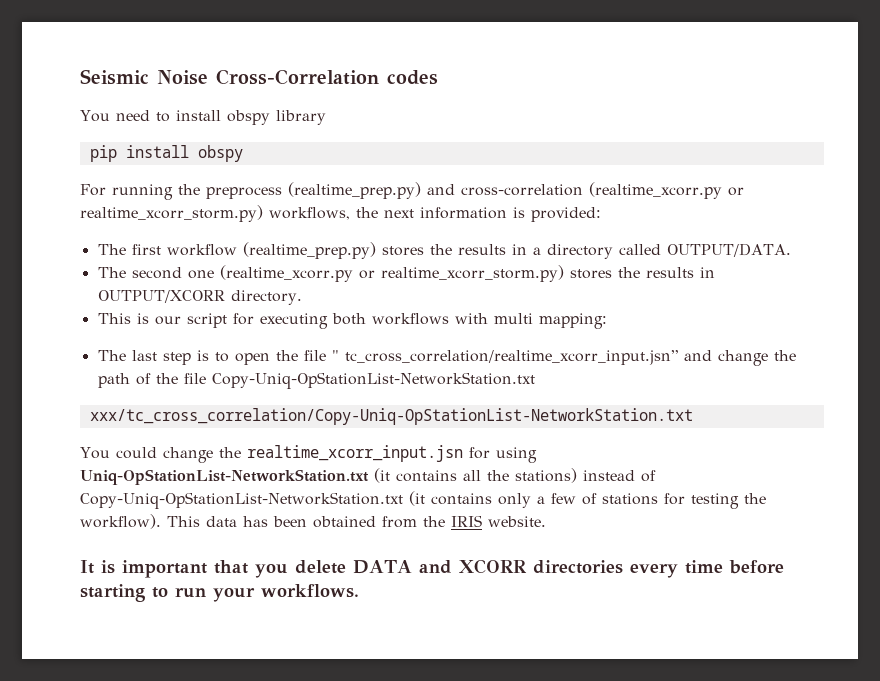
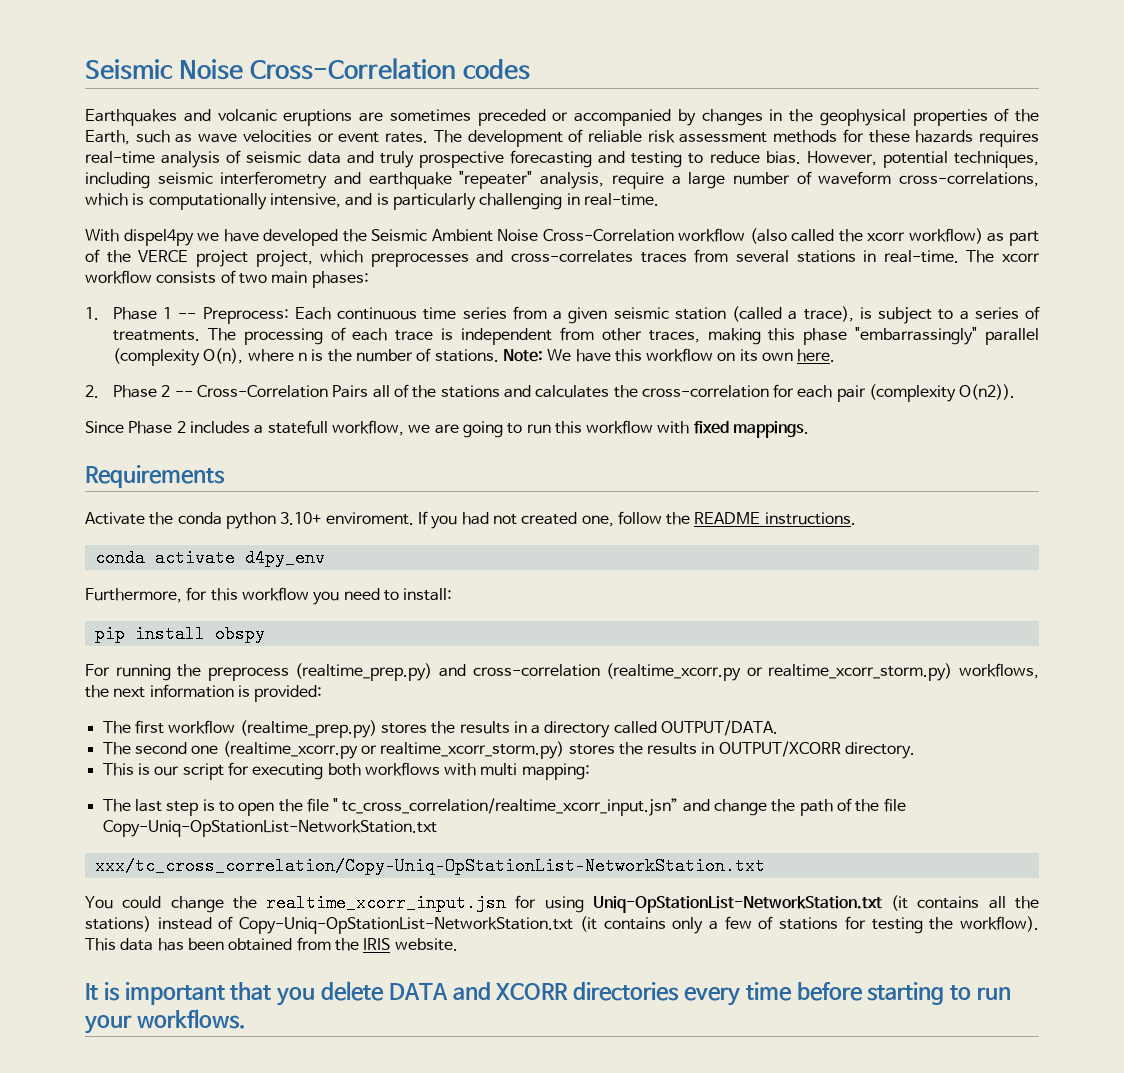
- You need to install obspy library
+ Earthquakes and volcanic eruptions are sometimes preceded or accompanied by changes in the geophysical properties of the Earth, such as wave velocities or event rates. The development of reliable risk assessment methods for these hazards requires real-time analysis of seismic data and truly prospective forecasting and testing to reduce bias. However, potential techniques, including seismic interferometry and earthquake "repeater" analysis, require a large number of waveform cross-correlations, which is computationally intensive, and is particularly challenging in real-time.
+ With dispel4py we have developed the Seismic Ambient Noise Cross-Correlation workflow (also called the xcorr workflow) as part of the VERCE project project, which preprocesses and cross-correlates traces from several stations in real-time. The xcorr workflow consists of two main phases:
+ 1. Phase 1 -- Preprocess: Each continuous time series from a given seismic station (called a trace), is subject to a series of treatments. The processing of each trace is independent from other traces, making this phase "embarrassingly" parallel (complexity O(n), where n is the number of stations. Note: We have this workflow on its own here.
+ 2. Phase 2 -- Cross-Correlation Pairs all of the stations and calculates the cross-correlation for each pair (complexity O(n2)).
+ Since Phase 2 includes a statefull workflow, we are going to run this workflow with fixed mappings.
+ Requirements
+ Activate the conda python 3.10+ enviroment. If you had not created one, follow the README instructions.
+ conda activate d4py_env
+ Furthermore, for this workflow you need to install:

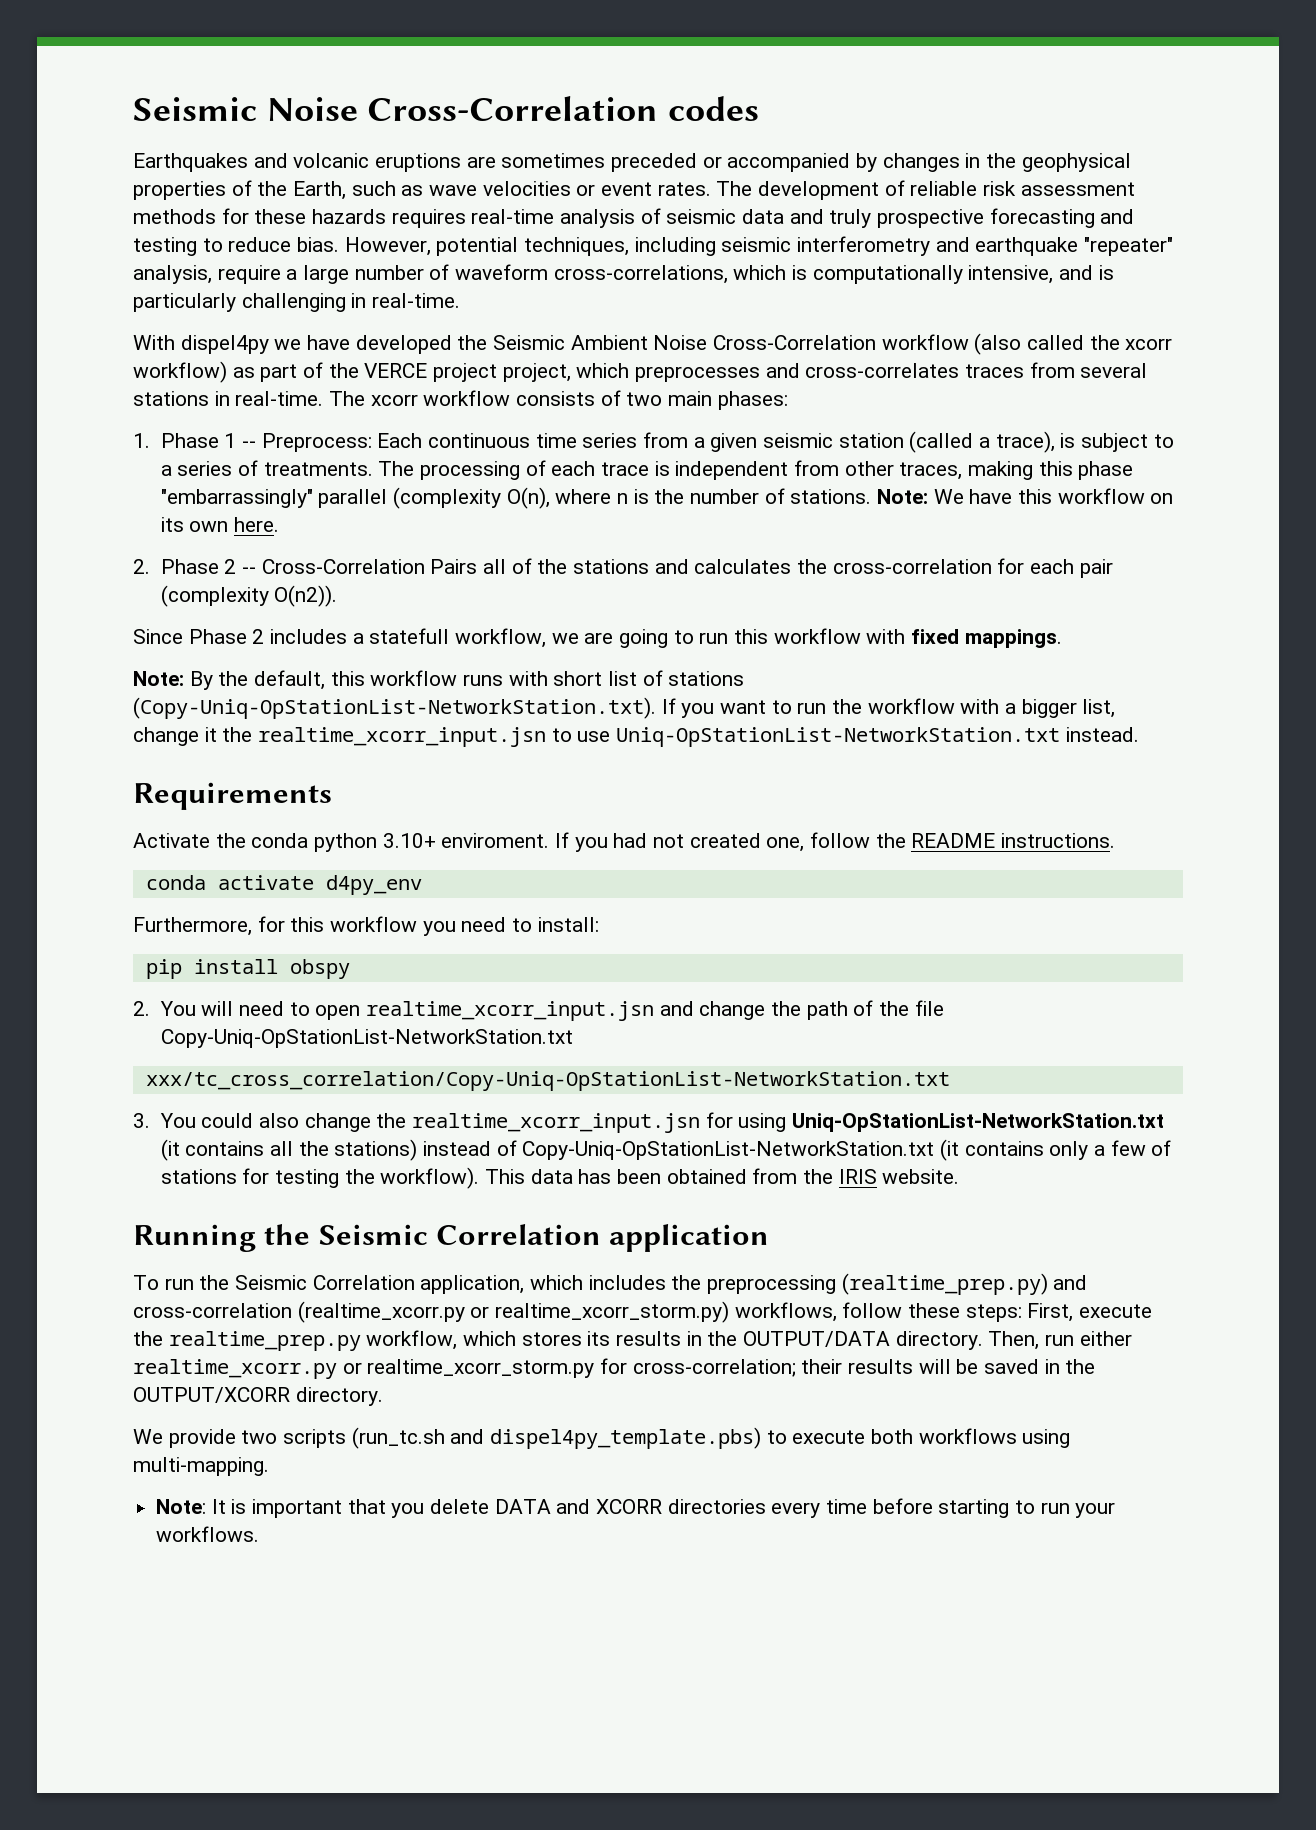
+ Note: By the default, this workflow runs with short list of stations (Copy-Uniq-OpStationList-NetworkStation.txt). If you want to run the workflow with a bigger list, change it the realtime_xcorr_input.jsn to use Uniq-OpStationList-NetworkStation.txt instead.
- For running the preprocess (realtime_prep.py) and cross-correlation (realtime_xcorr.py or realtime_xcorr_storm.py) workflows, the next information is provided:
- The first workflow (realtime_prep.py) stores the results in a directory called OUTPUT/DATA.
- The second one (realtime_xcorr.py or realtime_xcorr_storm.py) stores the results in OUTPUT/XCORR directory.
- This is our script for executing both workflows with multi mapping:
- The last step is to open the file " tc_cross_correlation/realtime_xcorr_input.jsn” and change the path of the file Copy-Uniq-OpStationList-NetworkStation.txt
+ 2. You will need to open realtime_xcorr_input.jsn and change the path of the file Copy-Uniq-OpStationList-NetworkStation.txt
- You could change the realtime_xcorr_input.jsn for using Uniq-OpStationList-NetworkStation.txt (it contains all the stations) instead of Copy-Uniq-OpStationList-NetworkStation.txt (it contains only a few of stations for testing the workflow).
+ 3. You could also change the realtime_xcorr_input.jsn for using Uniq-OpStationList-NetworkStation.txt (it contains all the stations) instead of Copy-Uniq-OpStationList-NetworkStation.txt (it contains only a few of stations for testing the workflow).
- It is important that you delete DATA and XCORR directories every time before starting to run your workflows.
+ Running the Seismic Correlation application
+ To run the Seismic Correlation application, which includes the preprocessing (realtime_prep.py) and cross-correlation (realtime_xcorr.py or realtime_xcorr_storm.py) workflows, follow these steps: First, execute the realtime_prep.py workflow, which stores its results in the OUTPUT/DATA directory. Then, run either realtime_xcorr.py or realtime_xcorr_storm.py for cross-correlation; their results will be saved in the OUTPUT/XCORR directory.
+ We provide two scripts (run_tc.sh and dispel4py_template.pbs) to execute both workflows using multi-mapping.
+ Note: It is important that you delete DATA and XCORR directories every time before starting to run your workflows.

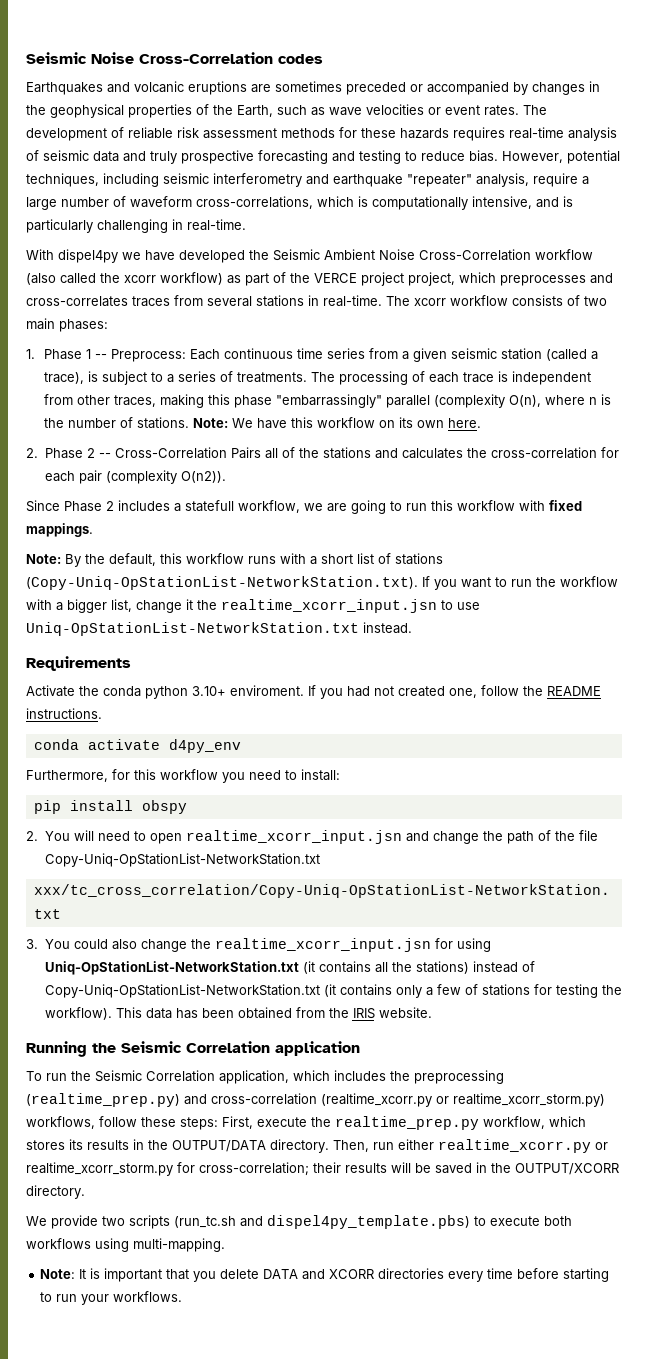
- Note: By the default, this workflow runs with short list of stations (Copy-Uniq-OpStationList-NetworkStation.txt). If you want to run the workflow with a bigger list, change it the realtime_xcorr_input.jsn to use Uniq-OpStationList-NetworkStation.txt instead.
+ Note: By the default, this workflow runs with a short list of stations (Copy-Uniq-OpStationList-NetworkStation.txt). If you want to run the workflow with a bigger list, change it the realtime_xcorr_input.jsn to use Uniq-OpStationList-NetworkStation.txt instead.

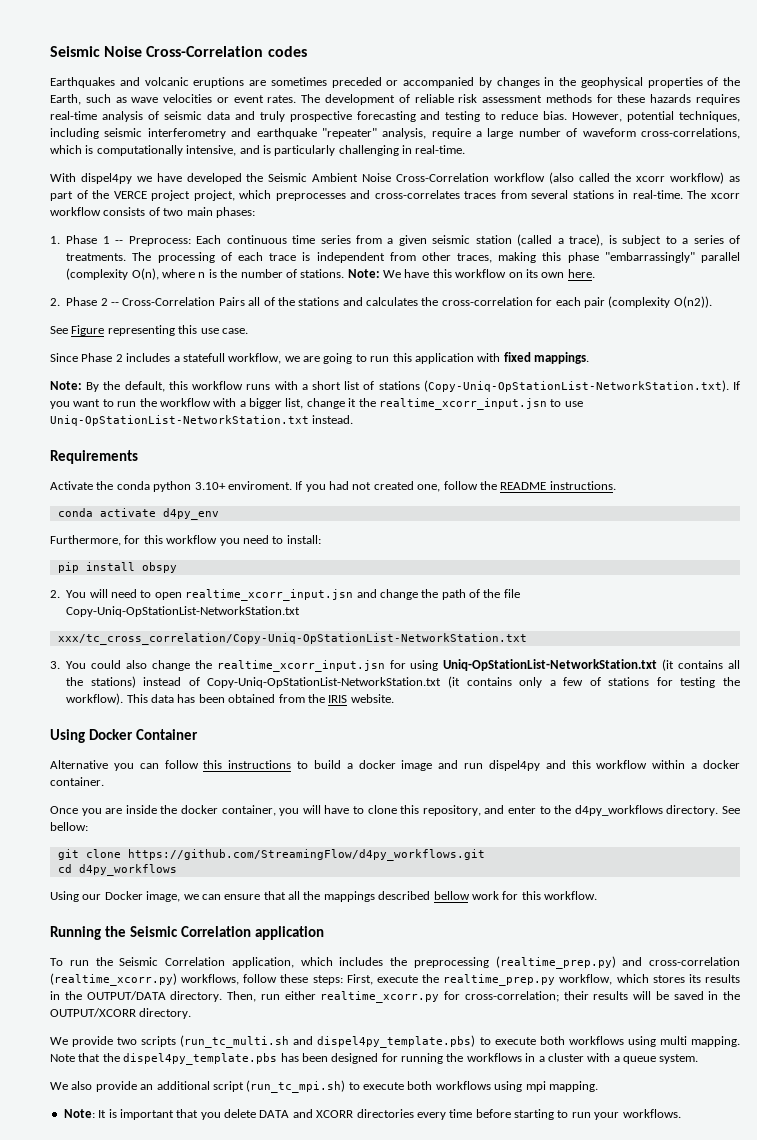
+ See Figure representing this use case.
- Since Phase 2 includes a statefull workflow, we are going to run this workflow with fixed mappings.
+ Since Phase 2 includes a statefull workflow, we are going to run this application with fixed mappings.
+ Using Docker Container
+ Alternative you can follow this instructions to build a docker image and run dispel4py and this workflow within a docker container.
+ Once you are inside the docker container, you will have to clone this repository, and enter to the d4py_workflows directory. See bellow:
+ git clone https://github.com/StreamingFlow/d4py_workflows.git
+ cd d4py_workflows
+ Using our Docker image, we can ensure that all the mappings described bellow work for this workflow.
- To run the Seismic Correlation application, which includes the preprocessing (realtime_prep.py) and cross-correlation (realtime_xcorr.py or realtime_xcorr_storm.py) workflows, follow these steps: First, execute the realtime_prep.py workflow, which stores its results in the OUTPUT/DATA directory.
+ To run the Seismic Correlation application, which includes the preprocessing (realtime_prep.py) and cross-correlation (realtime_xcorr.py) workflows, follow these steps: First, execute the realtime_prep.py workflow, which stores its results in the OUTPUT/DATA directory.
- Then, run either realtime_xcorr.py or realtime_xcorr_storm.py for cross-correlation; their results will be saved in the OUTPUT/XCORR directory.
+ Then, run either realtime_xcorr.py for cross-correlation; their results will be saved in the OUTPUT/XCORR directory.
- We provide two scripts (run_tc.sh and dispel4py_template.pbs) to execute both workflows using multi-mapping.
+ We provide two scripts (run_tc_multi.sh and dispel4py_template.pbs) to execute both workflows using multi mapping. Note that the dispel4py_template.pbs has been designed for running the workflows in a cluster with a queue system.
+ We also provide an additional script (run_tc_mpi.sh) to execute both workflows using mpi mapping.

